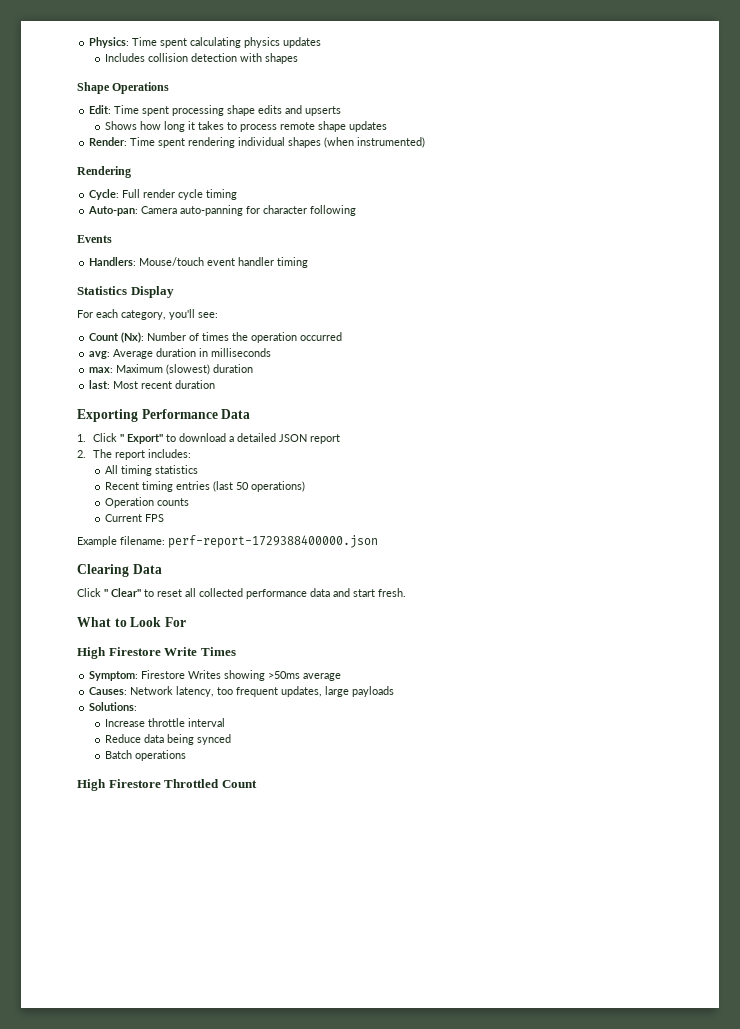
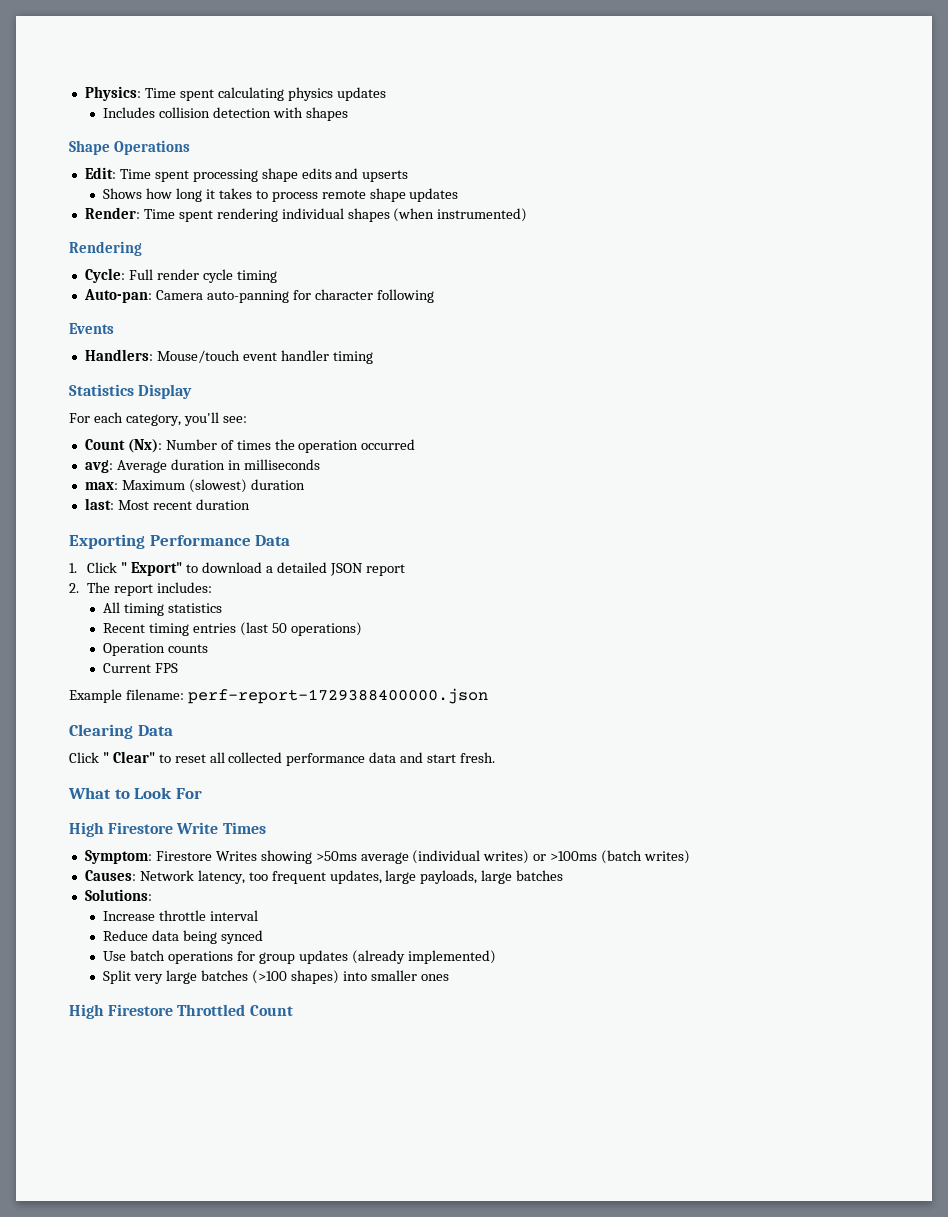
- Symptom: Firestore Writes showing >50ms average
+ Symptom: Firestore Writes showing >50ms average (individual writes) or >100ms (batch writes)
- Causes: Network latency, too frequent updates, large payloads
+ Causes: Network latency, too frequent updates, large payloads, large batches
- Batch operations
+ Use batch operations for group updates (already implemented)
+ Split very large batches (>100 shapes) into smaller ones

